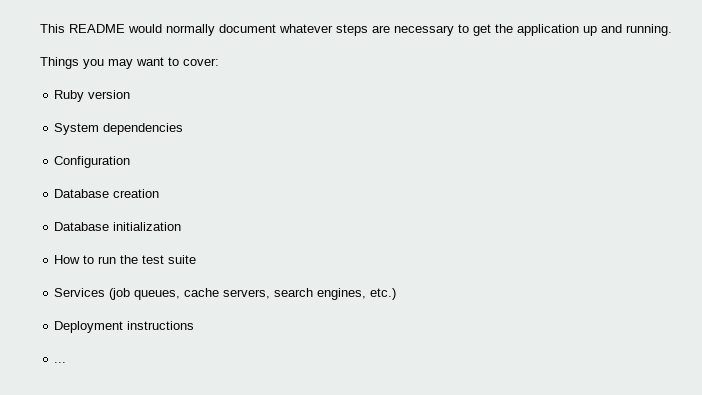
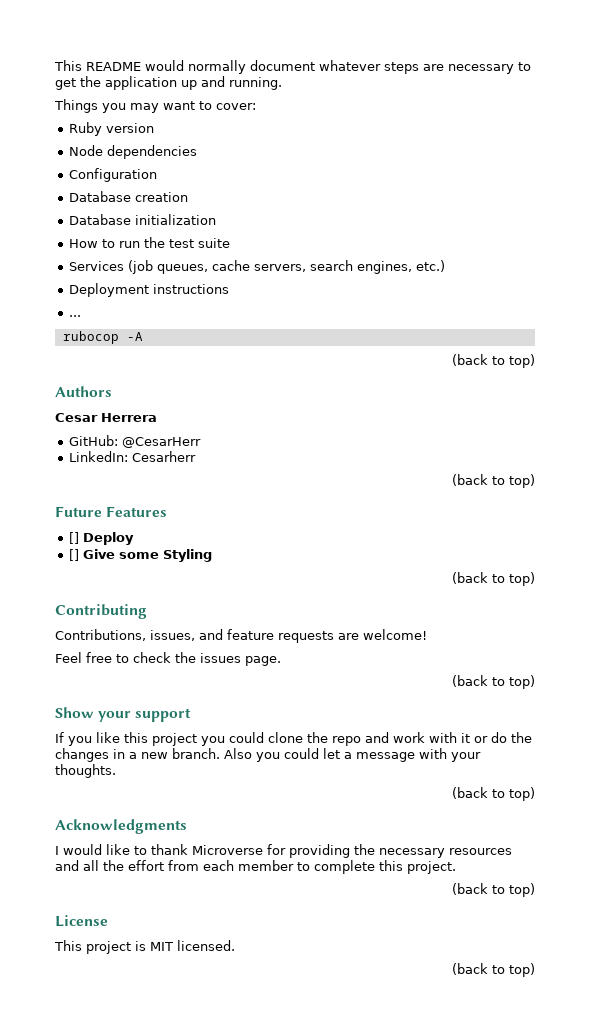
- System dependencies
+ Node dependencies
+ rubocop -A
+ (back to top)
+ Authors
+ Cesar Herrera
+ GitHub: @CesarHerr
+ LinkedIn: Cesarherr
+ (back to top)
+ Future Features
+ [] Deploy
+ [] Give some Styling
+ (back to top)
+ Contributing
+ Contributions, issues, and feature requests are welcome!
+ Feel free to check the issues page.
+ (back to top)
+ Show your support
+ If you like this project you could clone the repo and work with it or do the changes in a new branch. Also you could let a message with your thoughts.
+ (back to top)
+ Acknowledgments
+ I would like to thank Microverse for providing the necessary resources and all the effort from each member to complete this project.
+ (back to top)
+ License
+ This project is MIT licensed.
+ (back to top)

